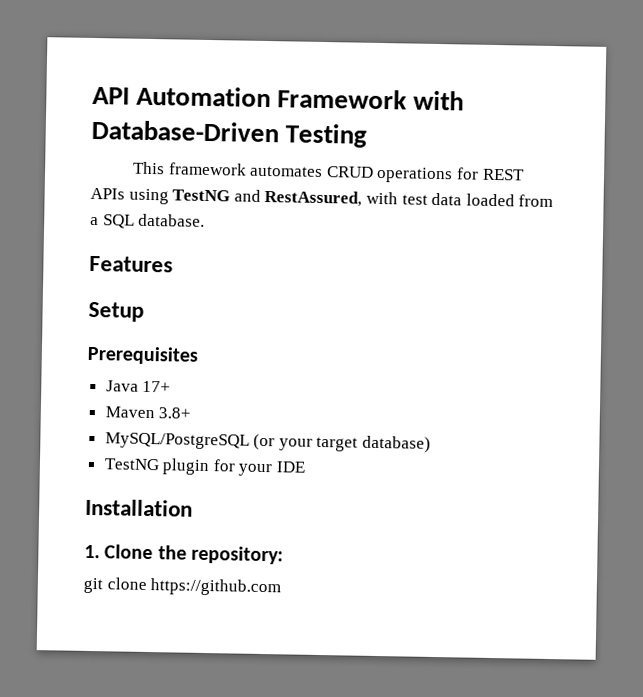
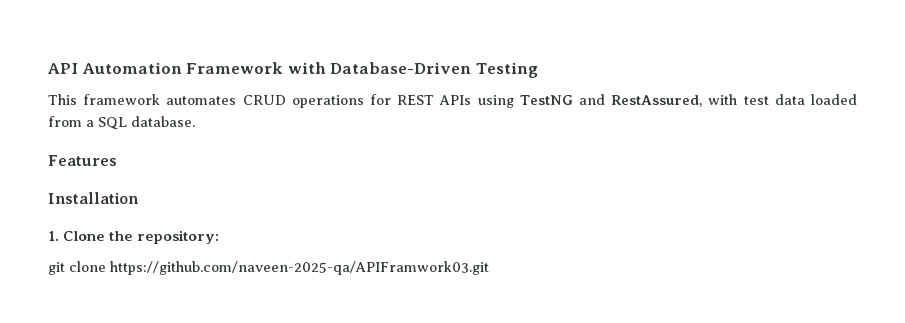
- Setup
- Prerequisites
- Java 17+
- Maven 3.8+
- MySQL/PostgreSQL (or your target database)
- TestNG plugin for your IDE
- git clone https://github.com
+ git clone https://github.com/naveen-2025-qa/APIFramwork03.git

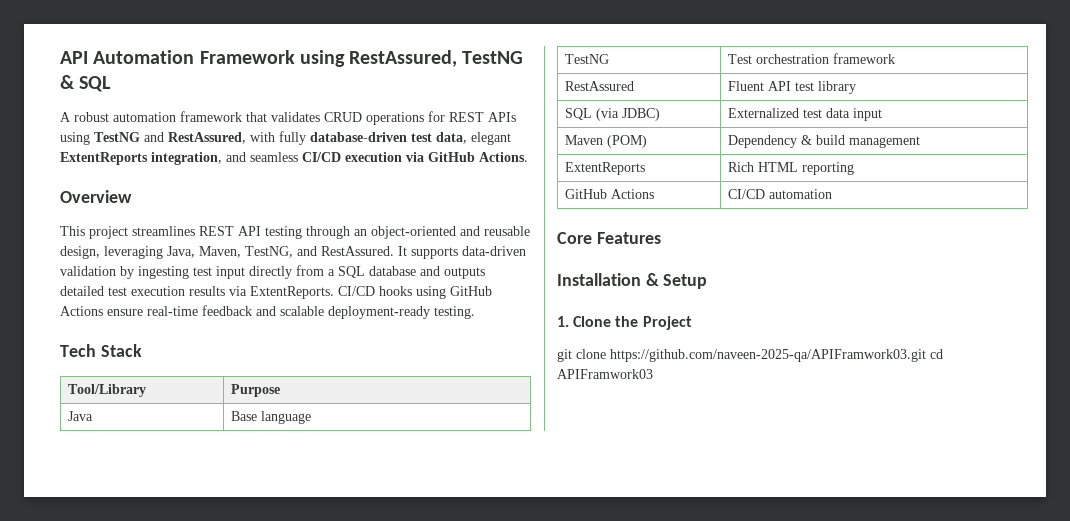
- API Automation Framework with Database-Driven Testing
- This framework automates CRUD operations for REST APIs using TestNG and RestAssured, with test data loaded from a SQL database.
- Features
+ API Automation Framework using RestAssured, TestNG & SQL
+ A robust automation framework that validates CRUD operations for REST APIs using TestNG and RestAssured, with fully database-driven test data, elegant ExtentReports integration, and seamless CI/CD execution via GitHub Actions.
+ Overview
+ This project streamlines REST API testing through an object-oriented and reusable design, leveraging Java, Maven, TestNG, and RestAssured. It supports data-driven validation by ingesting test input directly from a SQL database and outputs detailed test execution results via ExtentReports. CI/CD hooks using GitHub Actions ensure real-time feedback and scalable deployment-ready testing.
+ Tech Stack
+ Tool/Library | Purpose
+ Java | Base language
+ TestNG | Test orchestration framework
+ RestAssured | Fluent API test library
+ SQL (via JDBC) | Externalized test data input
+ Maven (POM) | Dependency & build management
+ ExtentReports | Rich HTML reporting
+ GitHub Actions | CI/CD automation
+ Core Features
- Installation
+ Installation & Setup
- 1. Clone the repository:
+ 1. Clone the Project
- git clone https://github.com/naveen-2025-qa/APIFramwork03.git
+ git clone https://github.com/naveen-2025-qa/APIFramwork03.git cd APIFramwork03

